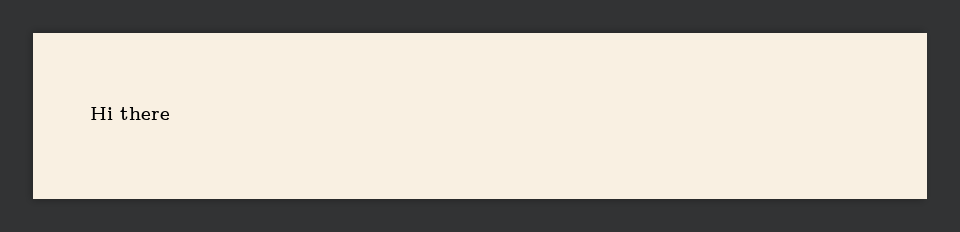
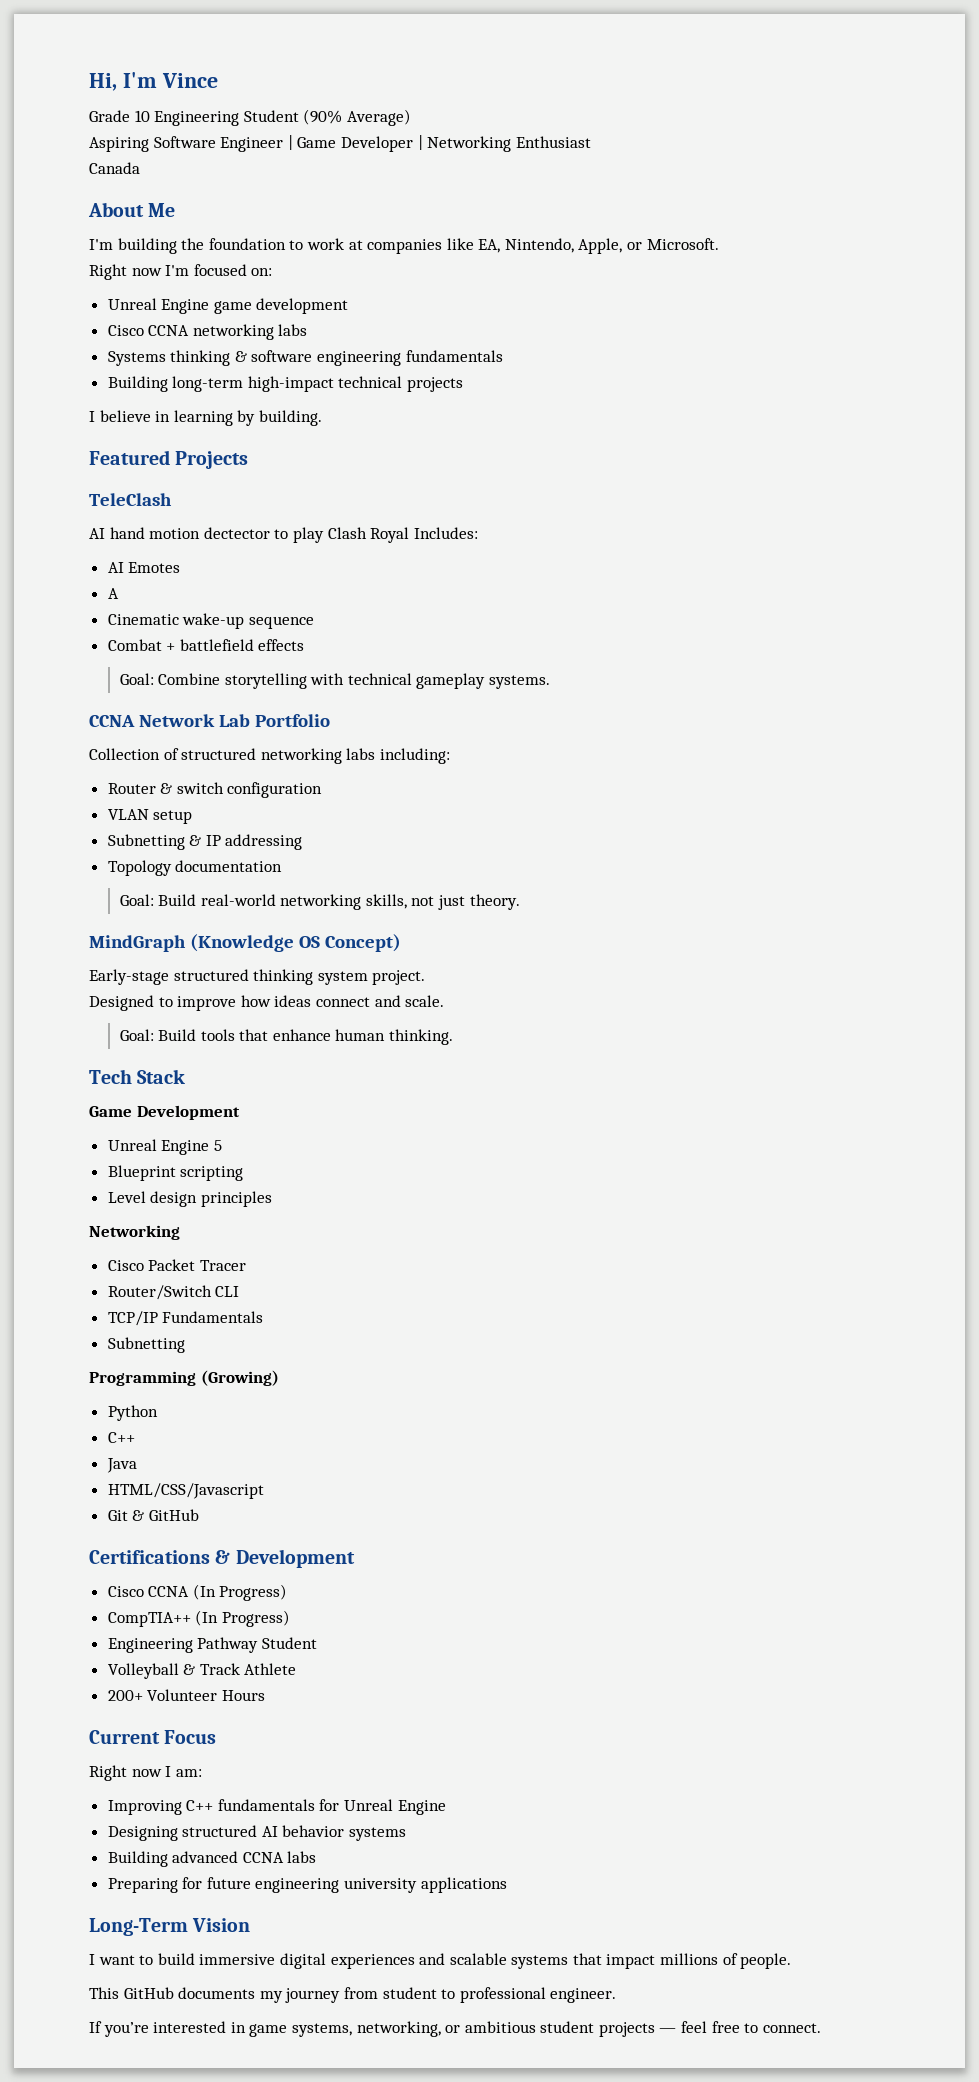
- Hi there
+ Hi, I'm Vince
+ Grade 10 Engineering Student (90% Average)
+ Aspiring Software Engineer | Game Developer | Networking Enthusiast
+ Canada
+ About Me
+ I'm building the foundation to work at companies like EA, Nintendo, Apple, or Microsoft.
+ Right now I'm focused on:
+ Unreal Engine game development
+ Cisco CCNA networking labs
+ Systems thinking & software engineering fundamentals
+ Building long-term high-impact technical projects
+ I believe in learning by building.
+ Featured Projects
+ TeleClash
+ AI hand motion dectector to play Clash Royal Includes:
+ AI Emotes
+ A
+ Cinematic wake-up sequence
+ Combat + battlefield effects
+ Goal: Combine storytelling with technical gameplay systems.
+ CCNA Network Lab Portfolio
+ Collection of structured networking labs including:
+ Router & switch configuration
+ VLAN setup
+ Subnetting & IP addressing
+ Topology documentation
+ Goal: Build real-world networking skills, not just theory.
+ MindGraph (Knowledge OS Concept)
+ Early-stage structured thinking system project.
+ Designed to improve how ideas connect and scale.
+ Goal: Build tools that enhance human thinking.
+ Tech Stack
+ Game Development
+ Unreal Engine 5
+ Blueprint scripting
+ Level design principles
+ Networking
+ Cisco Packet Tracer
+ Router/Switch CLI
+ TCP/IP Fundamentals
+ Subnetting
+ Programming (Growing)
+ Python
+ C++
+ Java
+ HTML/CSS/Javascript
+ Git & GitHub
+ Certifications & Development
+ Cisco CCNA (In Progress)
+ CompTIA++ (In Progress)
+ Engineering Pathway Student
+ Volleyball & Track Athlete
+ 200+ Volunteer Hours
+ Current Focus
+ Right now I am:
+ Improving C++ fundamentals for Unreal Engine
+ Designing structured AI behavior systems
+ Building advanced CCNA labs
+ Preparing for future engineering university applications
+ Long-Term Vision
+ I want to build immersive digital experiences and scalable systems that impact millions of people.
+ This GitHub documents my journey from student to professional engineer.
+ If you’re interested in game systems, networking, or ambitious student projects — feel free to connect.

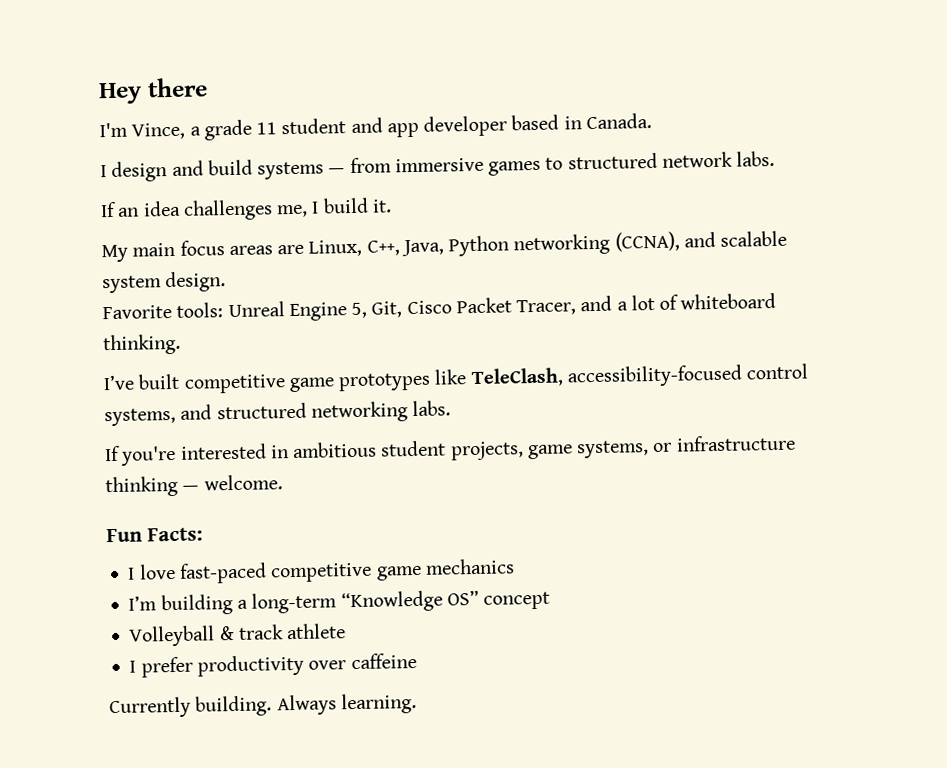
- Hi, I'm Vince
- Grade 10 Engineering Student (90% Average)
- Aspiring Software Engineer | Game Developer | Networking Enthusiast
- Canada
- About Me
- I'm building the foundation to work at companies like EA, Nintendo, Apple, or Microsoft.
- Right now I'm focused on:
- Unreal Engine game development
- Cisco CCNA networking labs
- Systems thinking & software engineering fundamentals
- Building long-term high-impact technical projects
- I believe in learning by building.
- Featured Projects
- TeleClash
- AI hand motion dectector to play Clash Royal Includes:
- AI Emotes
- A
- Cinematic wake-up sequence
- Combat + battlefield effects
- Goal: Combine storytelling with technical gameplay systems.
- CCNA Network Lab Portfolio
- Collection of structured networking labs including:
- Router & switch configuration
- VLAN setup
- Subnetting & IP addressing
- Topology documentation
- Goal: Build real-world networking skills, not just theory.
- MindGraph (Knowledge OS Concept)
- Early-stage structured thinking system project.
- Designed to improve how ideas connect and scale.
- Goal: Build tools that enhance human thinking.
- Tech Stack
- Game Development
- Unreal Engine 5
- Blueprint scripting
- Level design principles
- Networking
- Cisco Packet Tracer
- Router/Switch CLI
- TCP/IP Fundamentals
- Subnetting
- Programming (Growing)
- Python
- C++
- Java
- HTML/CSS/Javascript
- Git & GitHub
- Certifications & Development
- Cisco CCNA (In Progress)
- CompTIA++ (In Progress)
- Engineering Pathway Student
- Volleyball & Track Athlete
- 200+ Volunteer Hours
- Current Focus
- Right now I am:
- Improving C++ fundamentals for Unreal Engine
- Designing structured AI behavior systems
- Building advanced CCNA labs
- Preparing for future engineering university applications
- Long-Term Vision
- I want to build immersive digital experiences and scalable systems that impact millions of people.
- This GitHub documents my journey from student to professional engineer.
- If you’re interested in game systems, networking, or ambitious student projects — feel free to connect.
+ Hey there
+ I'm Vince, a grade 11 student and app developer based in Canada.
+ I design and build systems — from immersive games to structured network labs.
+ If an idea challenges me, I build it.
+ My main focus areas are Linux, C++, Java, Python networking (CCNA), and scalable system design.
+ Favorite tools: Unreal Engine 5, Git, Cisco Packet Tracer, and a lot of whiteboard thinking.
+ I’ve built competitive game prototypes like TeleClash, accessibility-focused control systems, and structured networking labs.
+ If you're interested in ambitious student projects, game systems, or infrastructure thinking — welcome.
+ Fun Facts:
+ I love fast-paced competitive game mechanics
+ I’m building a long-term “Knowledge OS” concept
+ Volleyball & track athlete
+ I prefer productivity over caffeine
+ Currently building. Always learning.

